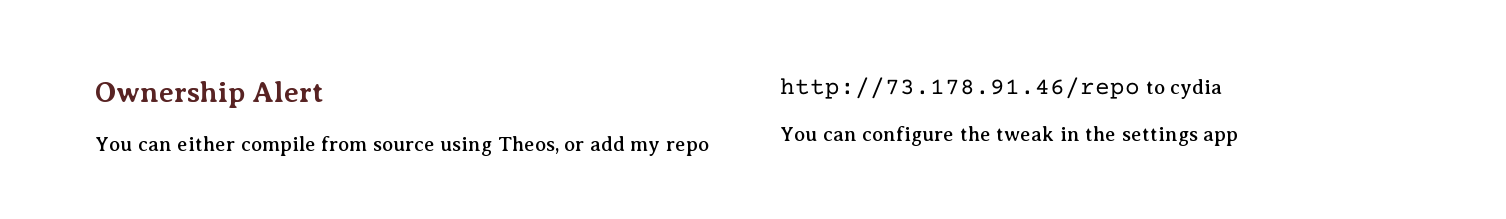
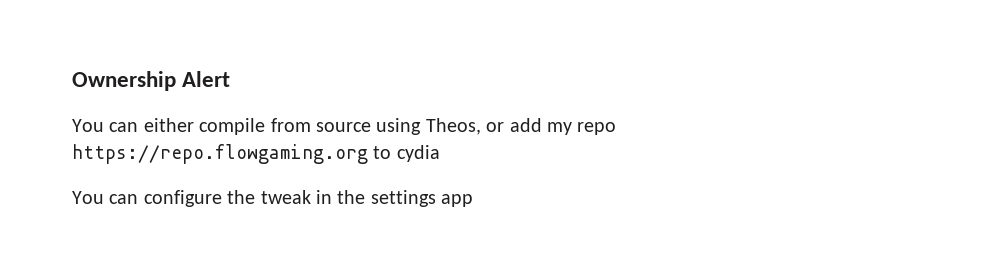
- You can either compile from source using Theos, or add my repo http://73.178.91.46/repo to cydia
+ You can either compile from source using Theos, or add my repo https://repo.flowgaming.org to cydia

